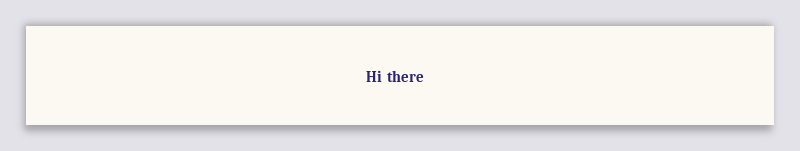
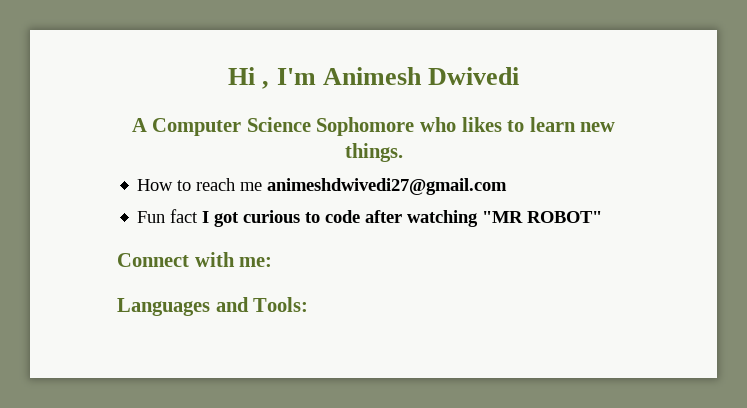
- Hi there
+ Hi , I'm Animesh Dwivedi
+ A Computer Science Sophomore who likes to learn new things.
+ How to reach me animeshdwivedi27@gmail.com
+ Fun fact I got curious to code after watching "MR ROBOT"
+ Connect with me:
+ Languages and Tools:

